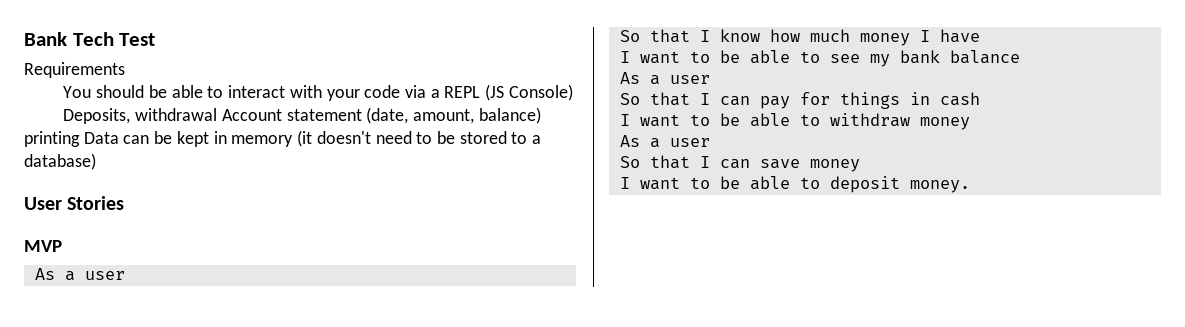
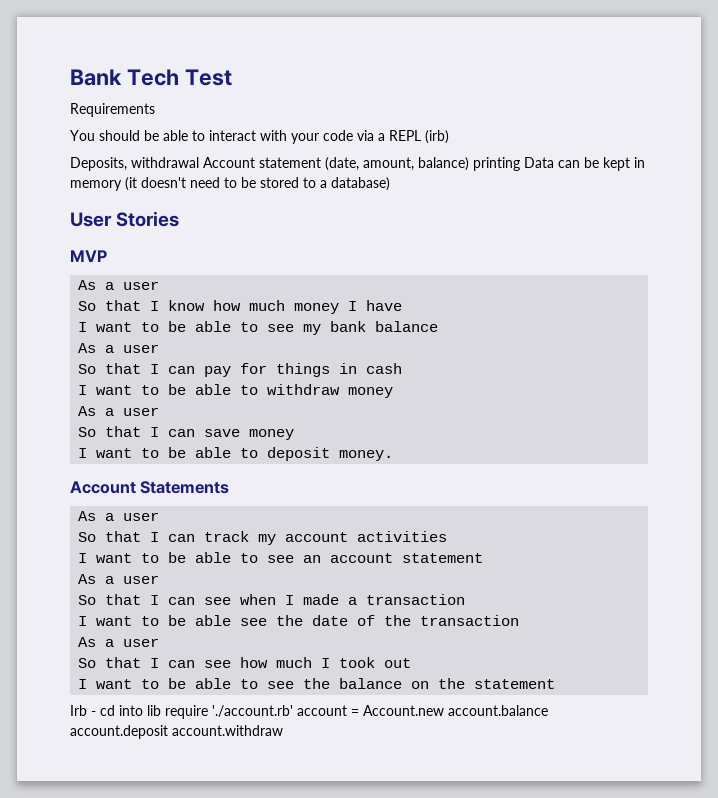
- You should be able to interact with your code via a REPL (JS Console)
+ You should be able to interact with your code via a REPL (irb)
+ Account Statements
+ As a user
+ So that I can track my account activities
+ I want to be able to see an account statement
+ As a user
+ So that I can see when I made a transaction
+ I want to be able see the date of the transaction
+ As a user
+ So that I can see how much I took out
+ I want to be able to see the balance on the statement
+ Irb - cd into lib require './account.rb' account = Account.new account.balance account.deposit account.withdraw

